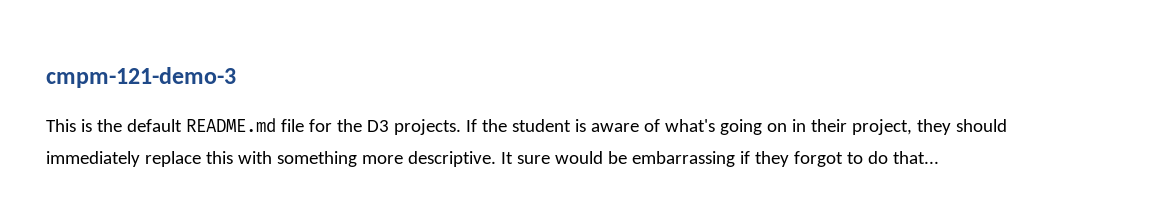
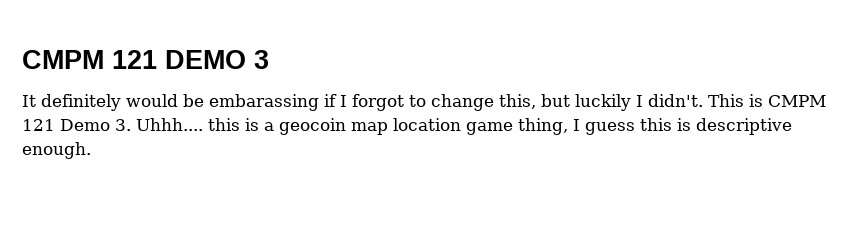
- cmpm-121-demo-3
- This is the default README.md file for the D3 projects. If the student is aware of what's going on in their project, they should immediately replace this with something more descriptive. It sure would be embarrassing if they forgot to do that...
+ CMPM 121 DEMO 3
+ It definitely would be embarassing if I forgot to change this, but luckily I didn't. This is CMPM 121 Demo 3. Uhhh.... this is a geocoin map location game thing, I guess this is descriptive enough.

